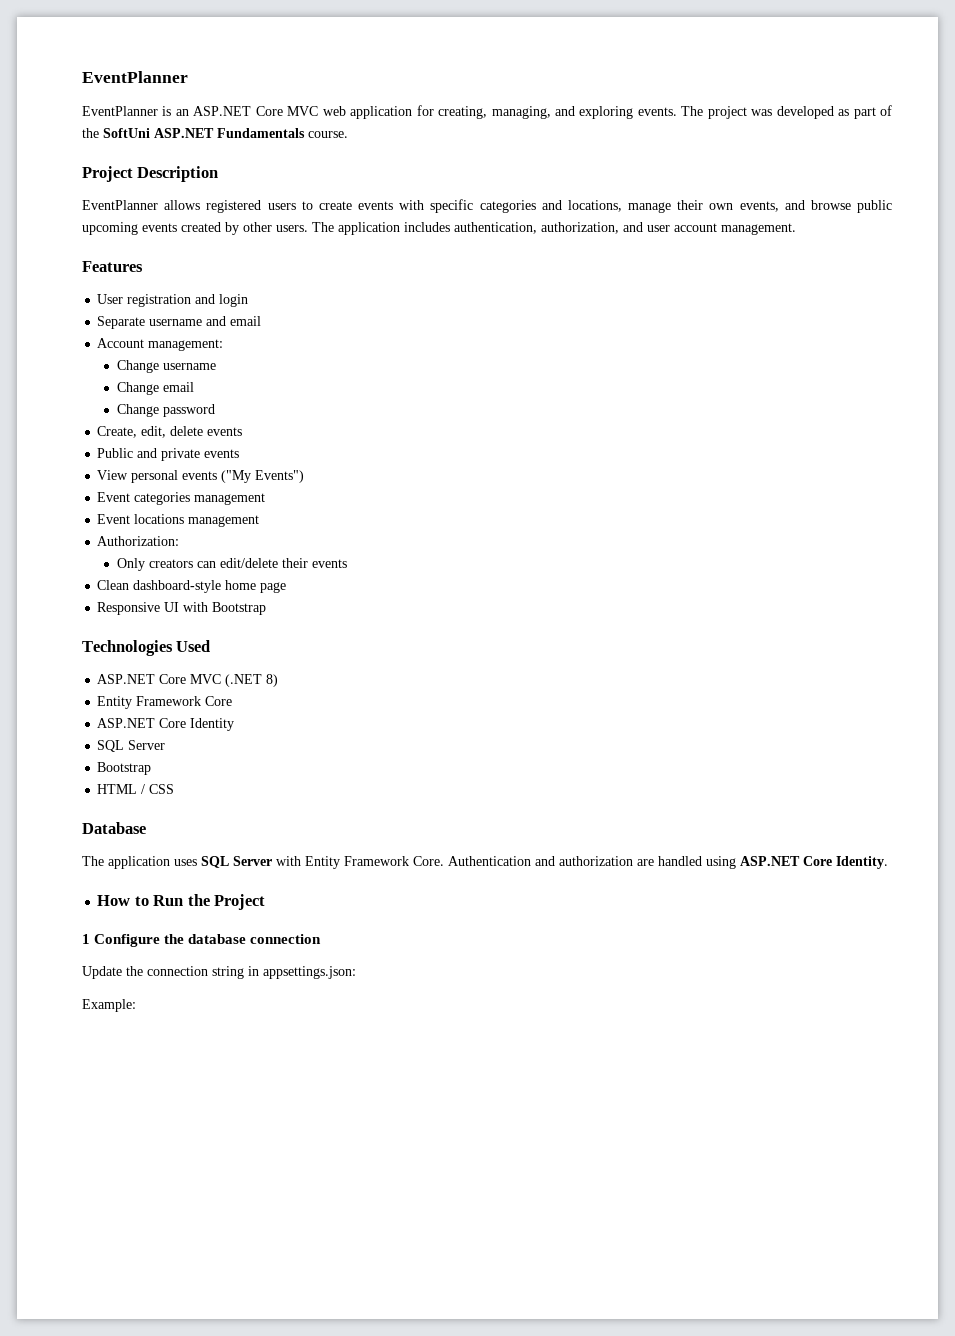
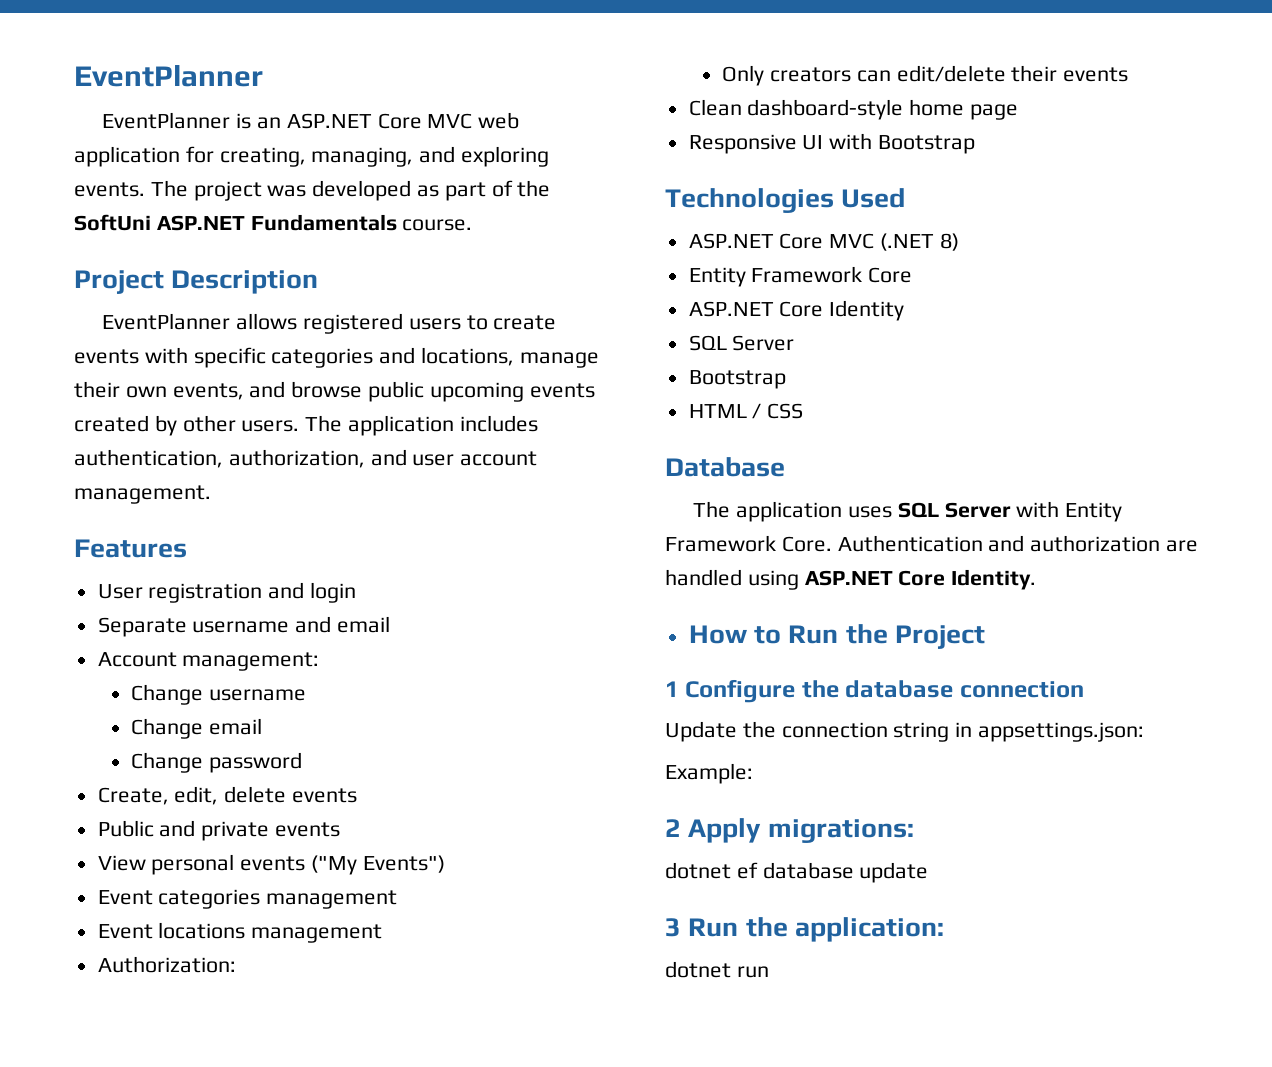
+ 2 Apply migrations:
+ dotnet ef database update
+ 3 Run the application:
+ dotnet run

